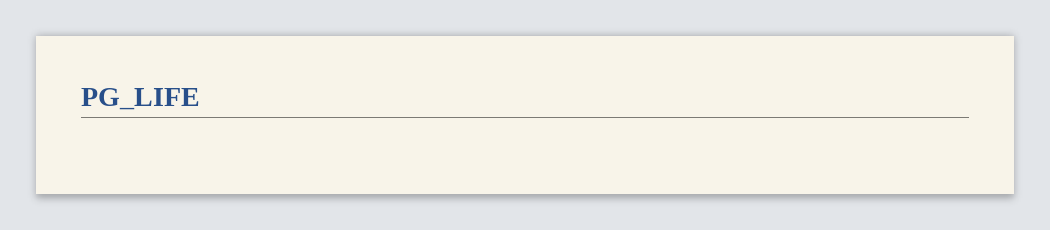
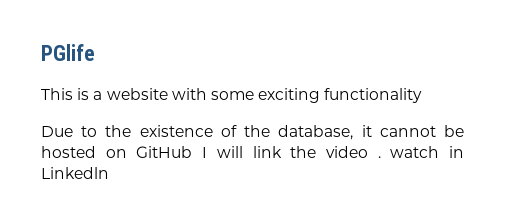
- PG_LIFE
+ PGlife
+ This is a website with some exciting functionality
+ Due to the existence of the database, it cannot be hosted on GitHub I will link the video . watch in Linkedln

